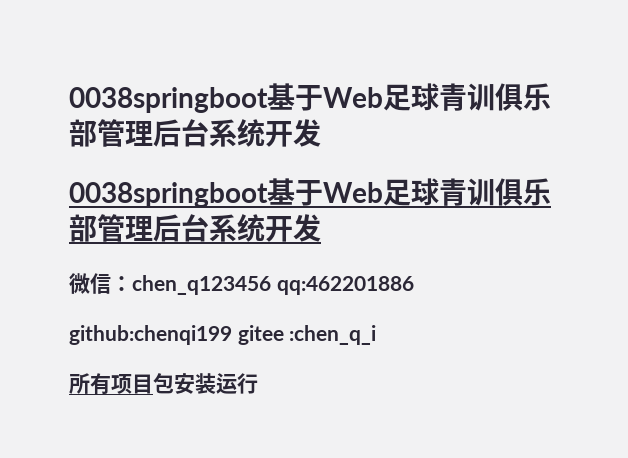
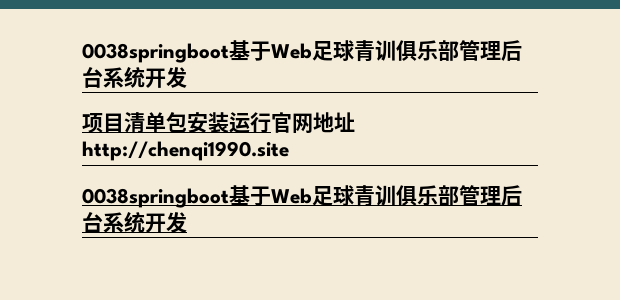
+ 项目清单包安装运行官网地址http://chenqi1990.site
- 微信：chen_q123456 qq:462201886
- github:chenqi199 gitee :chen_q_i
- 所有项目包安装运行

